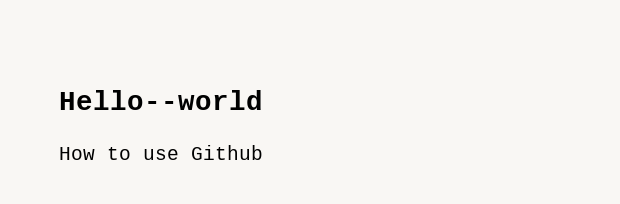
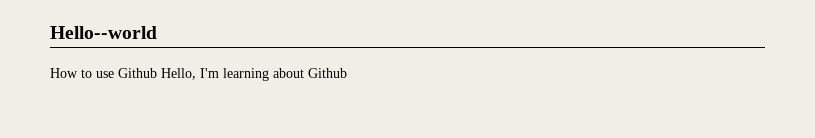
- How to use Github
+ How to use Github Hello, I'm learning about Github

